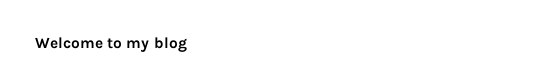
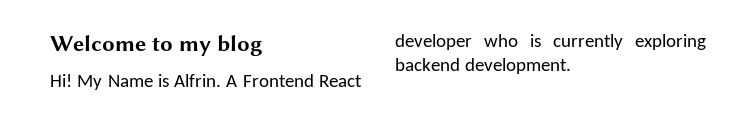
+ Hi! My Name is Alfrin. A Frontend React developer who is currently exploring backend development.

